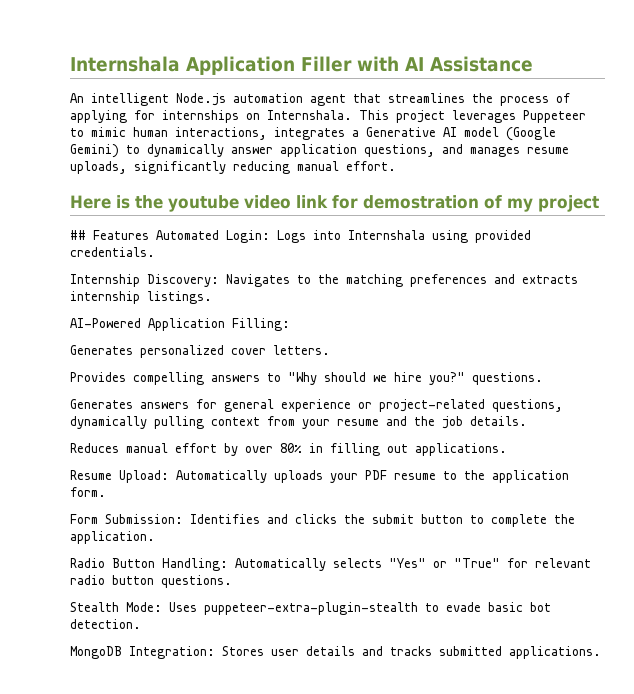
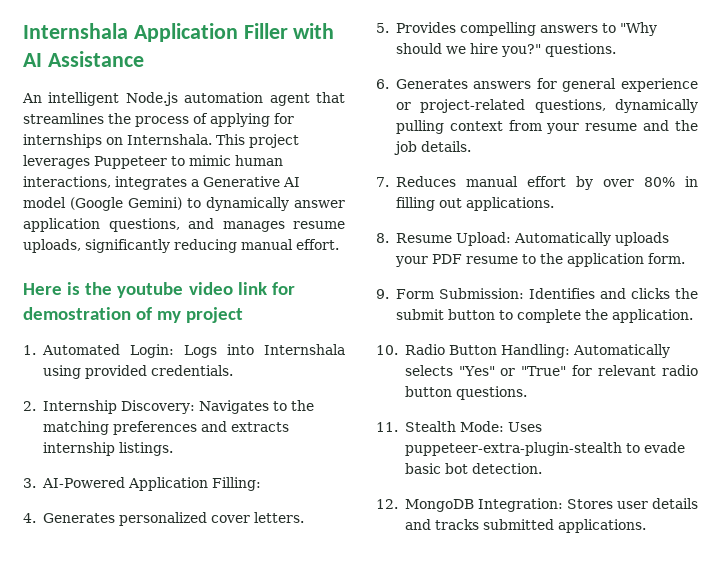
- ## Features Automated Login: Logs into Internshala using provided credentials.
+ 1. Automated Login: Logs into Internshala using provided credentials.
- Internship Discovery: Navigates to the matching preferences and extracts internship listings.
+ 2. Internship Discovery: Navigates to the matching preferences and extracts internship listings.
- AI-Powered Application Filling:
+ 3. AI-Powered Application Filling:
- Generates personalized cover letters.
+ 4. Generates personalized cover letters.
- Provides compelling answers to "Why should we hire you?" questions.
+ 5. Provides compelling answers to "Why should we hire you?" questions.
- Generates answers for general experience or project-related questions, dynamically pulling context from your resume and the job details.
+ 6. Generates answers for general experience or project-related questions, dynamically pulling context from your resume and the job details.
- Reduces manual effort by over 80% in filling out applications.
+ 7. Reduces manual effort by over 80% in filling out applications.
- Resume Upload: Automatically uploads your PDF resume to the application form.
+ 8. Resume Upload: Automatically uploads your PDF resume to the application form.
- Form Submission: Identifies and clicks the submit button to complete the application.
+ 9. Form Submission: Identifies and clicks the submit button to complete the application.
- Radio Button Handling: Automatically selects "Yes" or "True" for relevant radio button questions.
+ 10. Radio Button Handling: Automatically selects "Yes" or "True" for relevant radio button questions.
- Stealth Mode: Uses puppeteer-extra-plugin-stealth to evade basic bot detection.
+ 11. Stealth Mode: Uses puppeteer-extra-plugin-stealth to evade basic bot detection.
- MongoDB Integration: Stores user details and tracks submitted applications.
+ 12. MongoDB Integration: Stores user details and tracks submitted applications.

